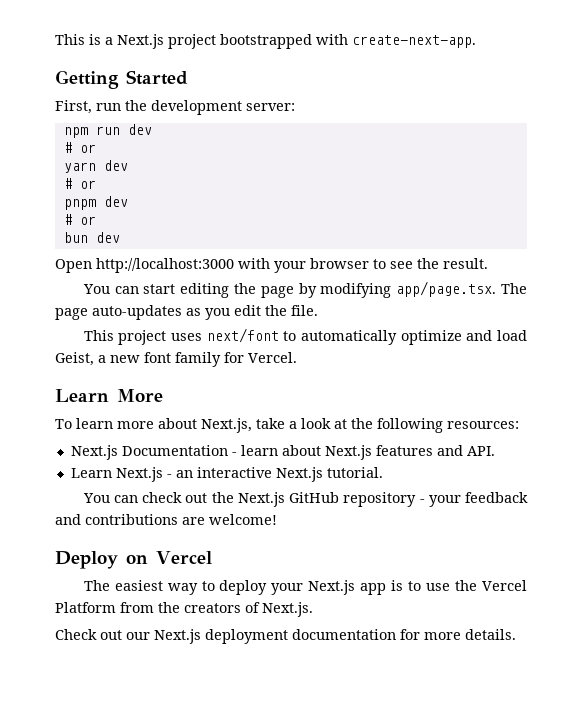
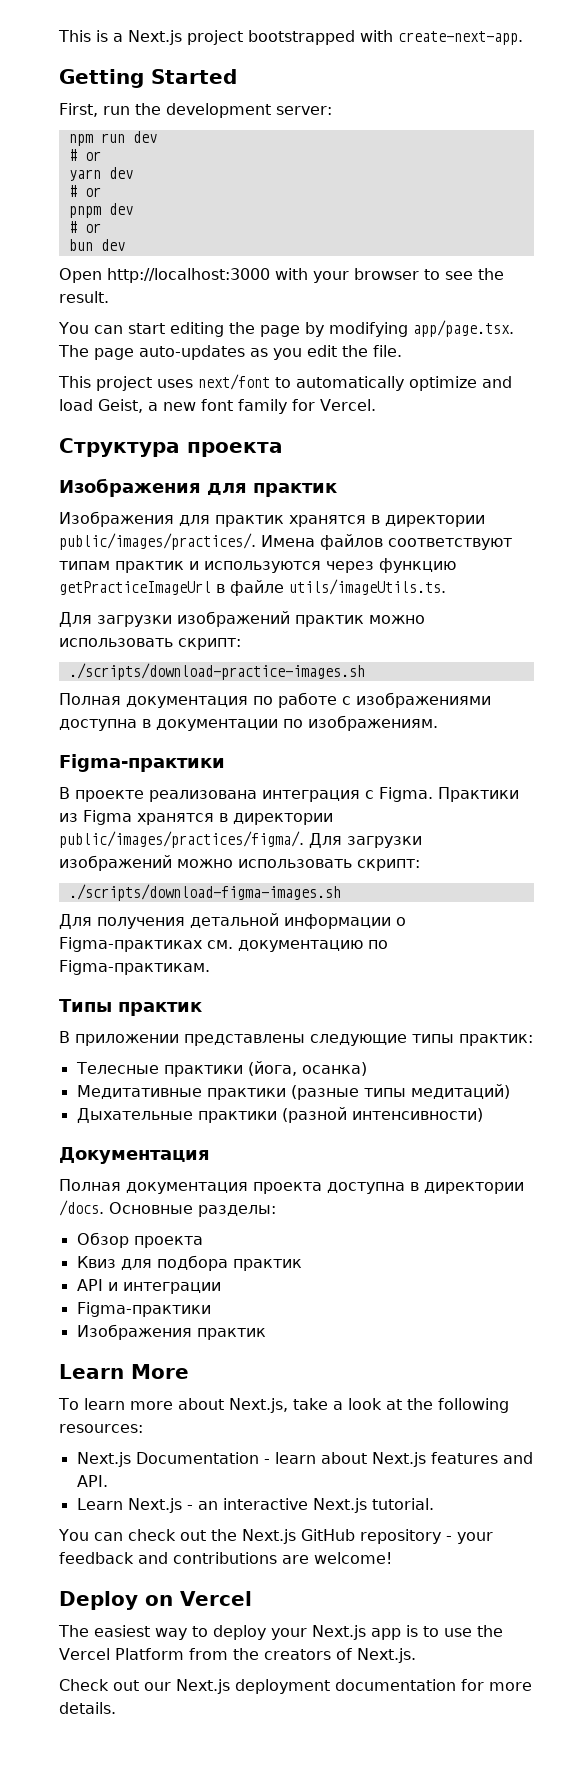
+ Структура проекта
+ Изображения для практик
+ Изображения для практик хранятся в директории public/images/practices/. Имена файлов соответствуют типам практик и используются через функцию getPracticeImageUrl в файле utils/imageUtils.ts.
+ Для загрузки изображений практик можно использовать скрипт:
+ ./scripts/download-practice-images.sh
+ Полная документация по работе с изображениями доступна в документации по изображениям.
+ Figma-практики
+ В проекте реализована интеграция с Figma. Практики из Figma хранятся в директории public/images/practices/figma/. Для загрузки изображений можно использовать скрипт:
+ ./scripts/download-figma-images.sh
+ Для получения детальной информации о Figma-практиках см. документацию по Figma-практикам.
+ Типы практик
+ В приложении представлены следующие типы практик:
+ Телесные практики (йога, осанка)
+ Медитативные практики (разные типы медитаций)
+ Дыхательные практики (разной интенсивности)
+ Документация
+ Полная документация проекта доступна в директории /docs. Основные разделы:
+ Обзор проекта
+ Квиз для подбора практик
+ API и интеграции
+ Figma-практики
+ Изображения практик

